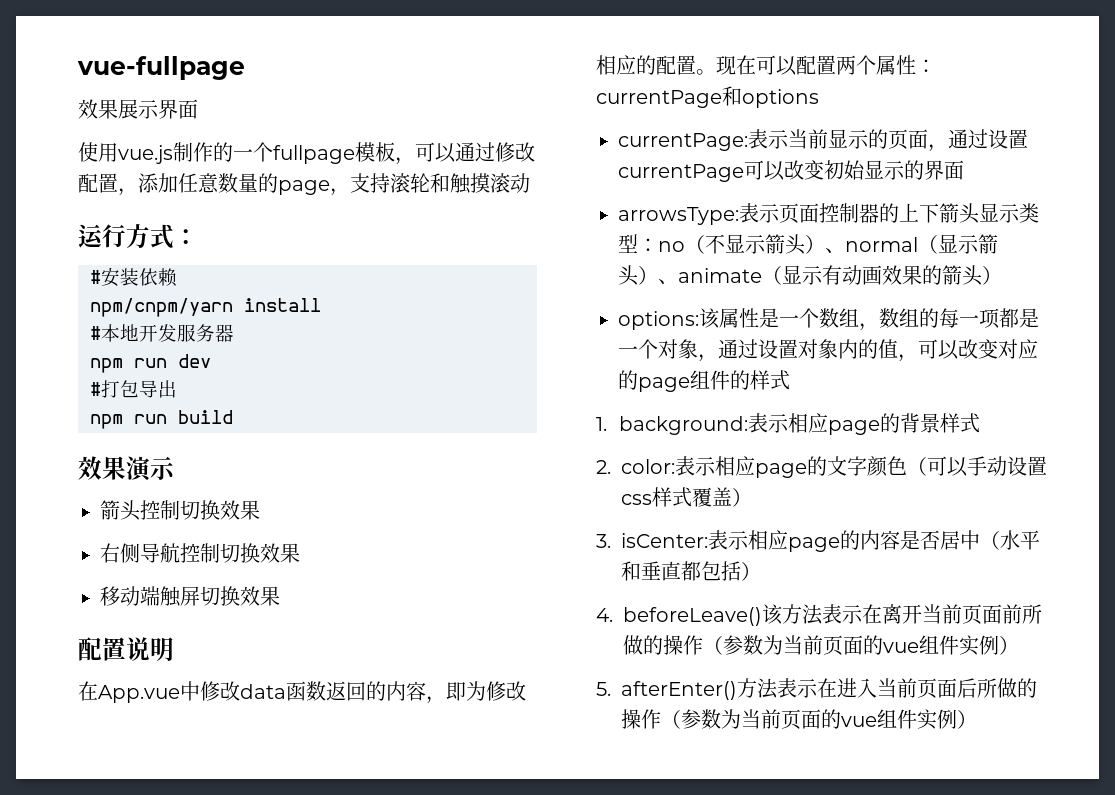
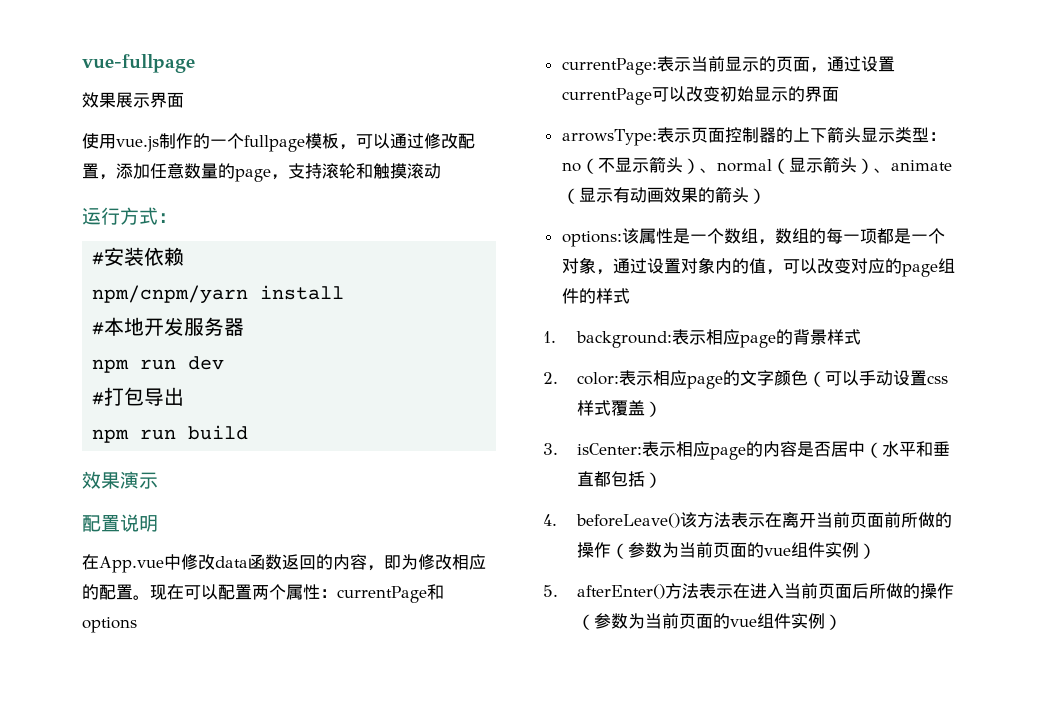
- 箭头控制切换效果
- 右侧导航控制切换效果
- 移动端触屏切换效果

